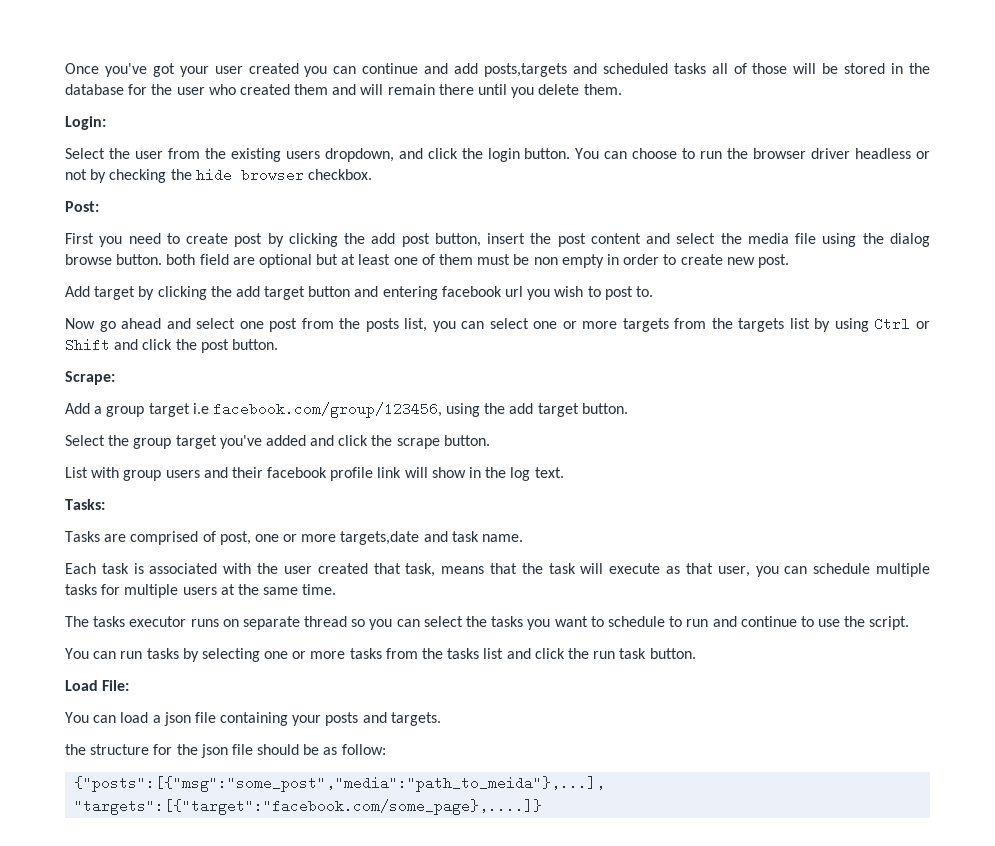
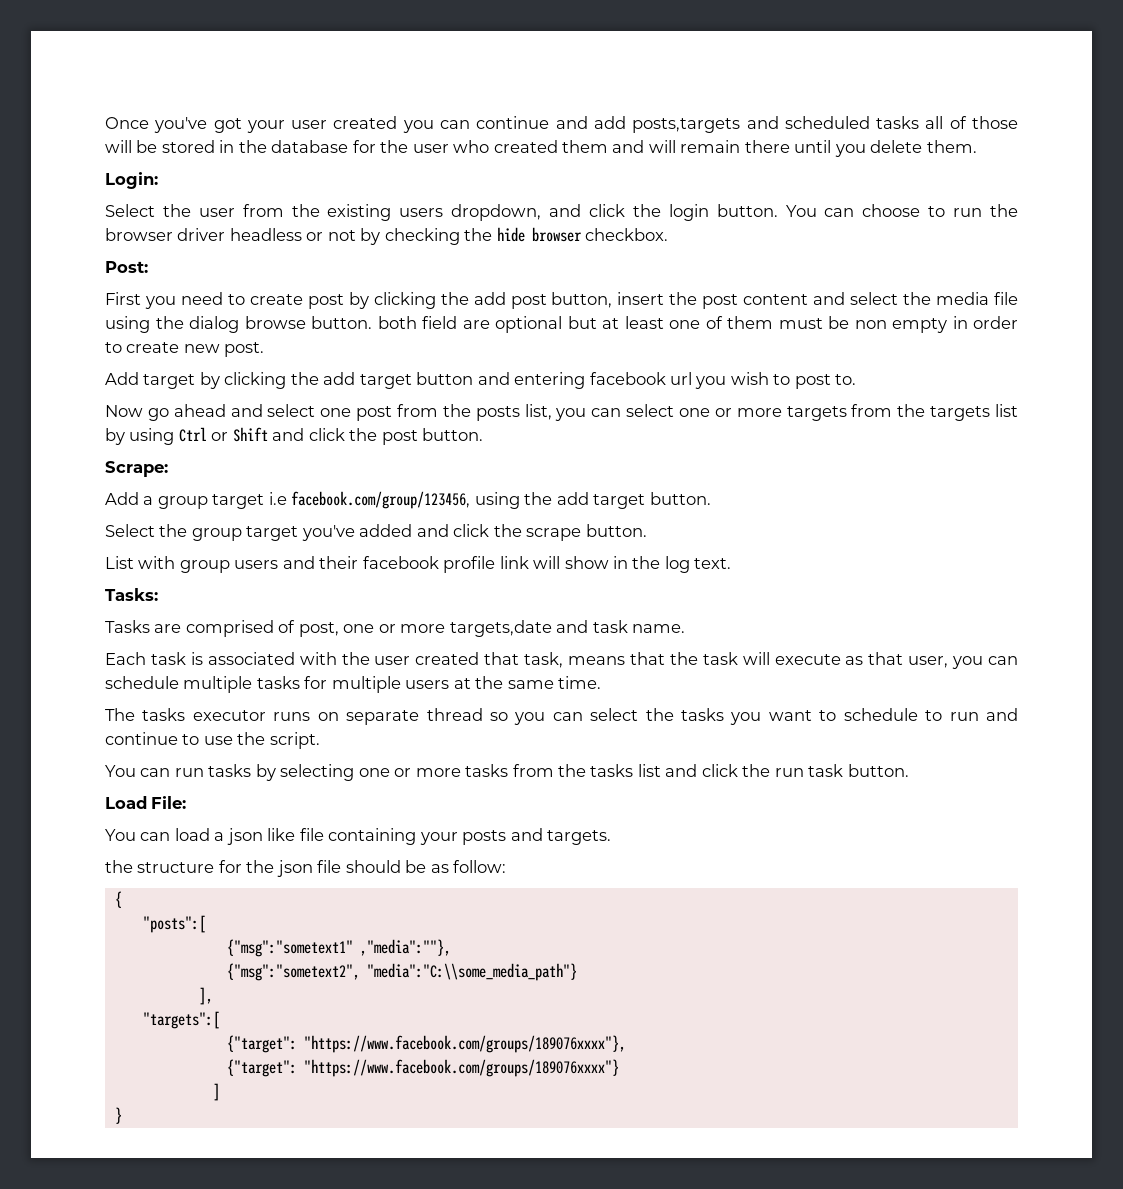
- You can load a json file containing your posts and targets.
+ You can load a json like file containing your posts and targets.
- {"posts":[{"msg":"some_post","media":"path_to_meida"},...], "targets":[{"target":"facebook.com/some_page},....]}
+ {
+ "posts":[
+ {"msg":"sometext1" ,"media":""},
+ {"msg":"sometext2", "media":"C:\\some_media_path"}
+ ],
+ "targets":[
+ {"target": "https://www.facebook.com/groups/189076xxxx"},
+ {"target": "https://www.facebook.com/groups/189076xxxx"}
+ ]
+ }

